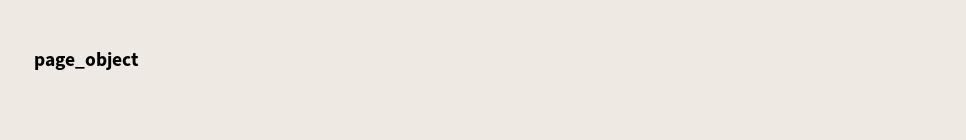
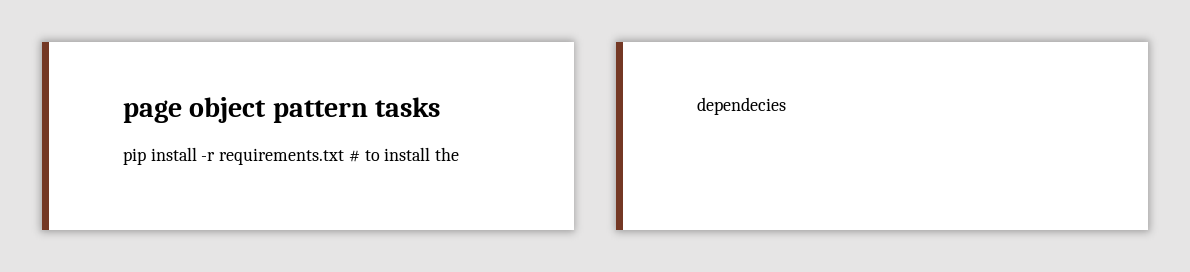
- page_object
+ page object pattern tasks
+ pip install -r requirements.txt # to install the dependecies

